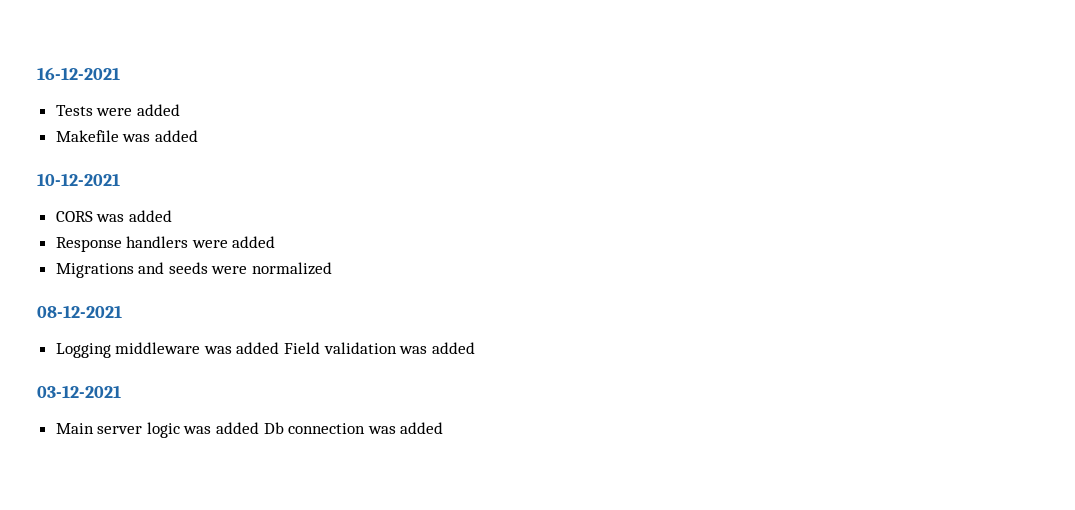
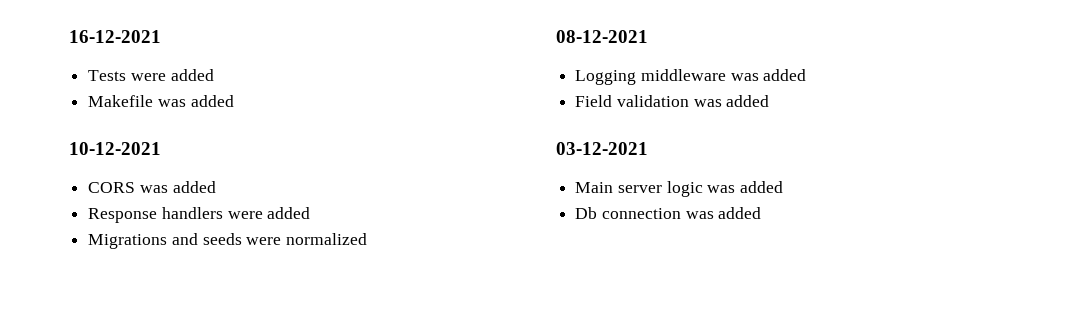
- Logging middleware was added Field validation was added
+ Logging middleware was added
+ Field validation was added
- Main server logic was added Db connection was added
+ Main server logic was added
+ Db connection was added

